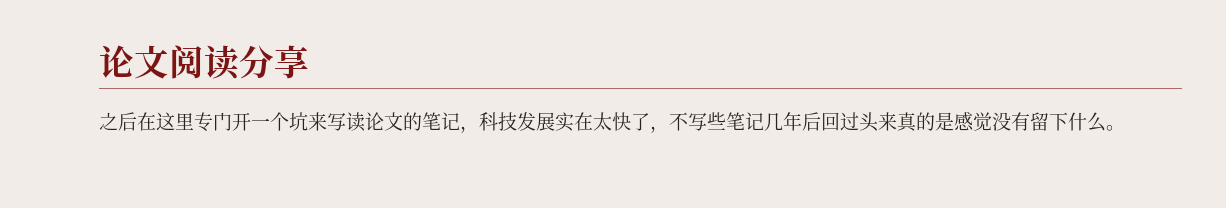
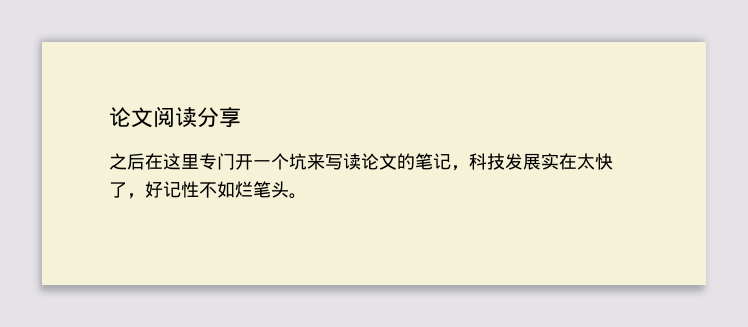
- 之后在这里专门开一个坑来写读论文的笔记，科技发展实在太快了，不写些笔记几年后回过头来真的是感觉没有留下什么。
+ 之后在这里专门开一个坑来写读论文的笔记，科技发展实在太快了，好记性不如烂笔头。

